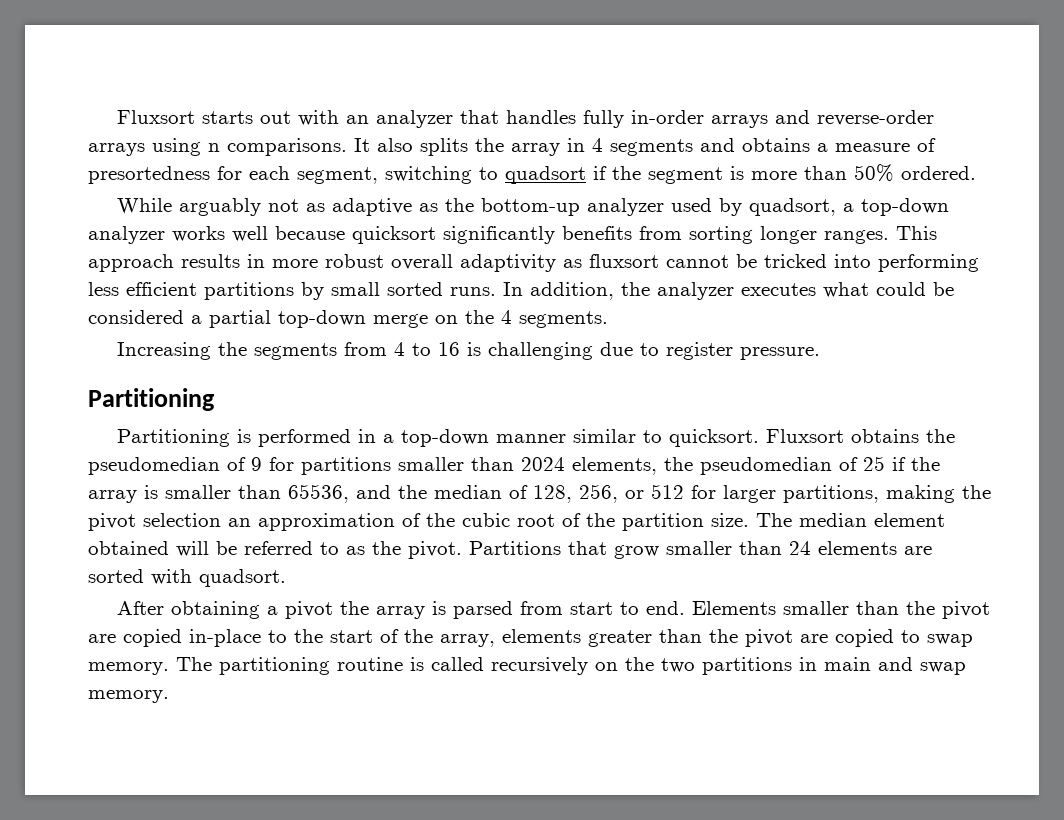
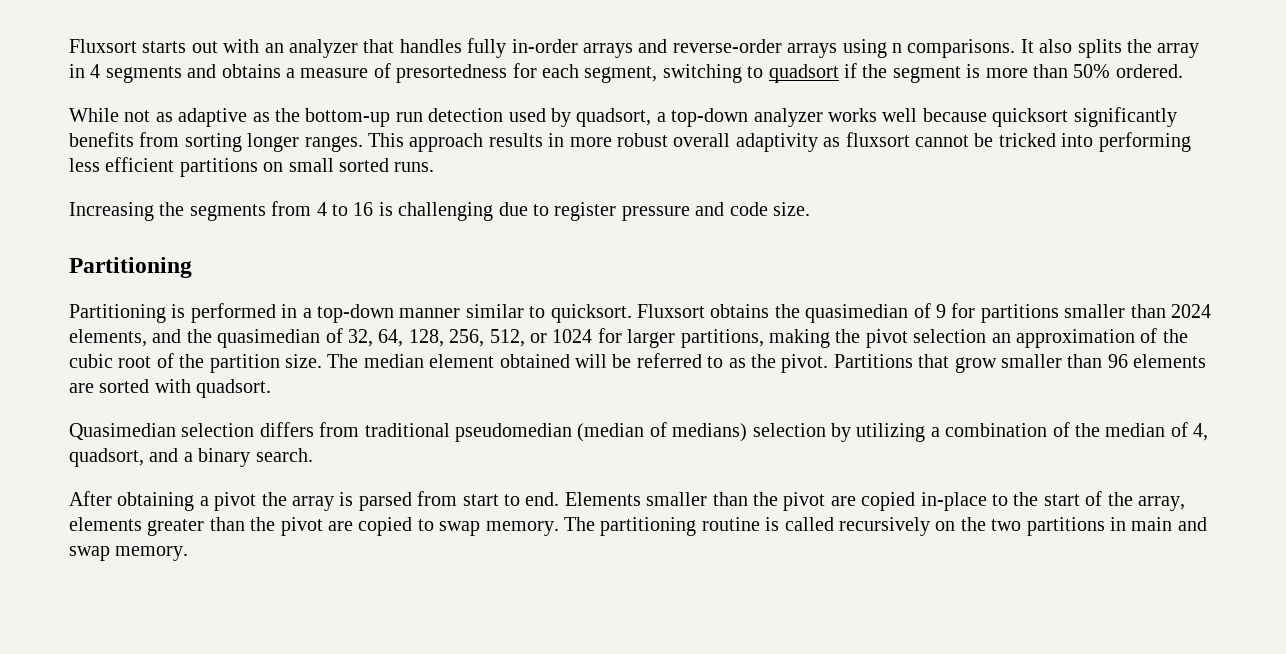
- While arguably not as adaptive as the bottom-up analyzer used by quadsort, a top-down analyzer works well because quicksort significantly benefits from sorting longer ranges.
+ While not as adaptive as the bottom-up run detection used by quadsort, a top-down analyzer works well because quicksort significantly benefits from sorting longer ranges.
- This approach results in more robust overall adaptivity as fluxsort cannot be tricked into performing less efficient partitions by small sorted runs. In addition, the analyzer executes what could be considered a partial top-down merge on the 4 segments.
+ This approach results in more robust overall adaptivity as fluxsort cannot be tricked into performing less efficient partitions on small sorted runs.
- Increasing the segments from 4 to 16 is challenging due to register pressure.
+ Increasing the segments from 4 to 16 is challenging due to register pressure and code size.
- Fluxsort obtains the pseudomedian of 9 for partitions smaller than 2024 elements, the pseudomedian of 25 if the array is smaller than 65536, and the median of 128, 256, or 512 for larger partitions, making the pivot selection an approximation of the cubic root of the partition size.
+ Fluxsort obtains the quasimedian of 9 for partitions smaller than 2024 elements, and the quasimedian of 32, 64, 128, 256, 512, or 1024 for larger partitions, making the pivot selection an approximation of the cubic root of the partition size.
- Partitions that grow smaller than 24 elements are sorted with quadsort.
+ Partitions that grow smaller than 96 elements are sorted with quadsort.
+ Quasimedian selection differs from traditional pseudomedian (median of medians) selection by utilizing a combination of the median of 4, quadsort, and a binary search.

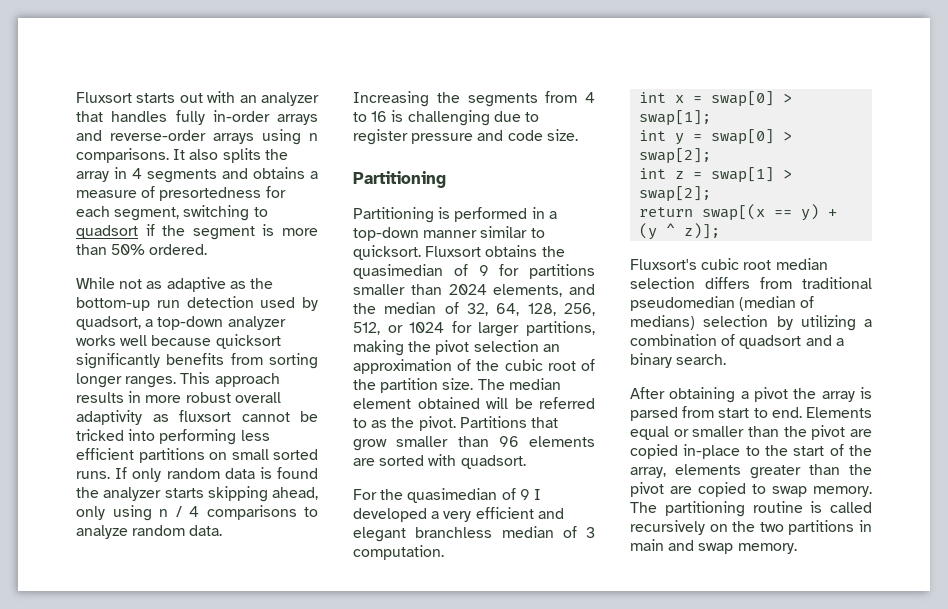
+ If only random data is found the analyzer starts skipping ahead, only using n / 4 comparisons to analyze random data.
- Fluxsort obtains the quasimedian of 9 for partitions smaller than 2024 elements, and the quasimedian of 32, 64, 128, 256, 512, or 1024 for larger partitions, making the pivot selection an approximation of the cubic root of the partition size.
+ Fluxsort obtains the quasimedian of 9 for partitions smaller than 2024 elements, and the median of 32, 64, 128, 256, 512, or 1024 for larger partitions, making the pivot selection an approximation of the cubic root of the partition size.
- Quasimedian selection differs from traditional pseudomedian (median of medians) selection by utilizing a combination of the median of 4, quadsort, and a binary search.
+ For the quasimedian of 9 I developed a very efficient and elegant branchless median of 3 computation.
+ int x = swap[0] > swap[1];
+ int y = swap[0] > swap[2];
+ int z = swap[1] > swap[2];
+ return swap[(x == y) + (y ^ z)];
+ Fluxsort's cubic root median selection differs from traditional pseudomedian (median of medians) selection by utilizing a combination of quadsort and a binary search.
- Elements smaller than the pivot are copied in-place to the start of the array, elements greater than the pivot are copied to swap memory.
+ Elements equal or smaller than the pivot are copied in-place to the start of the array, elements greater than the pivot are copied to swap memory.

